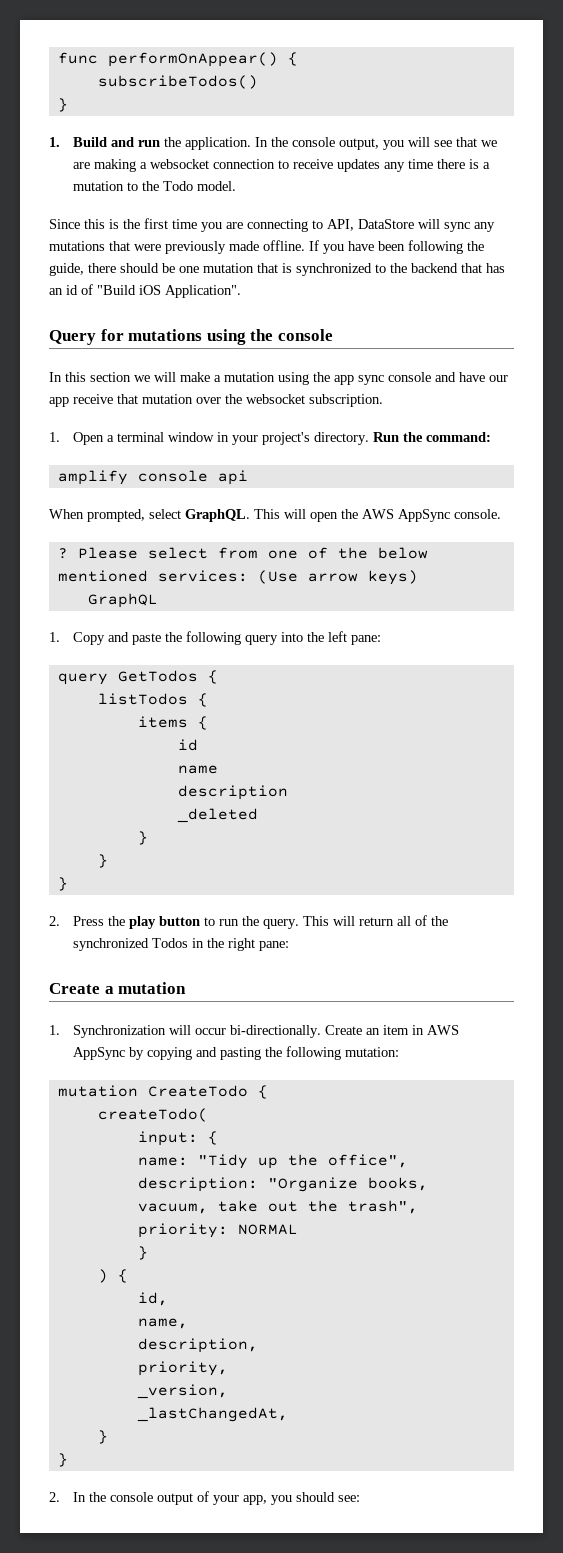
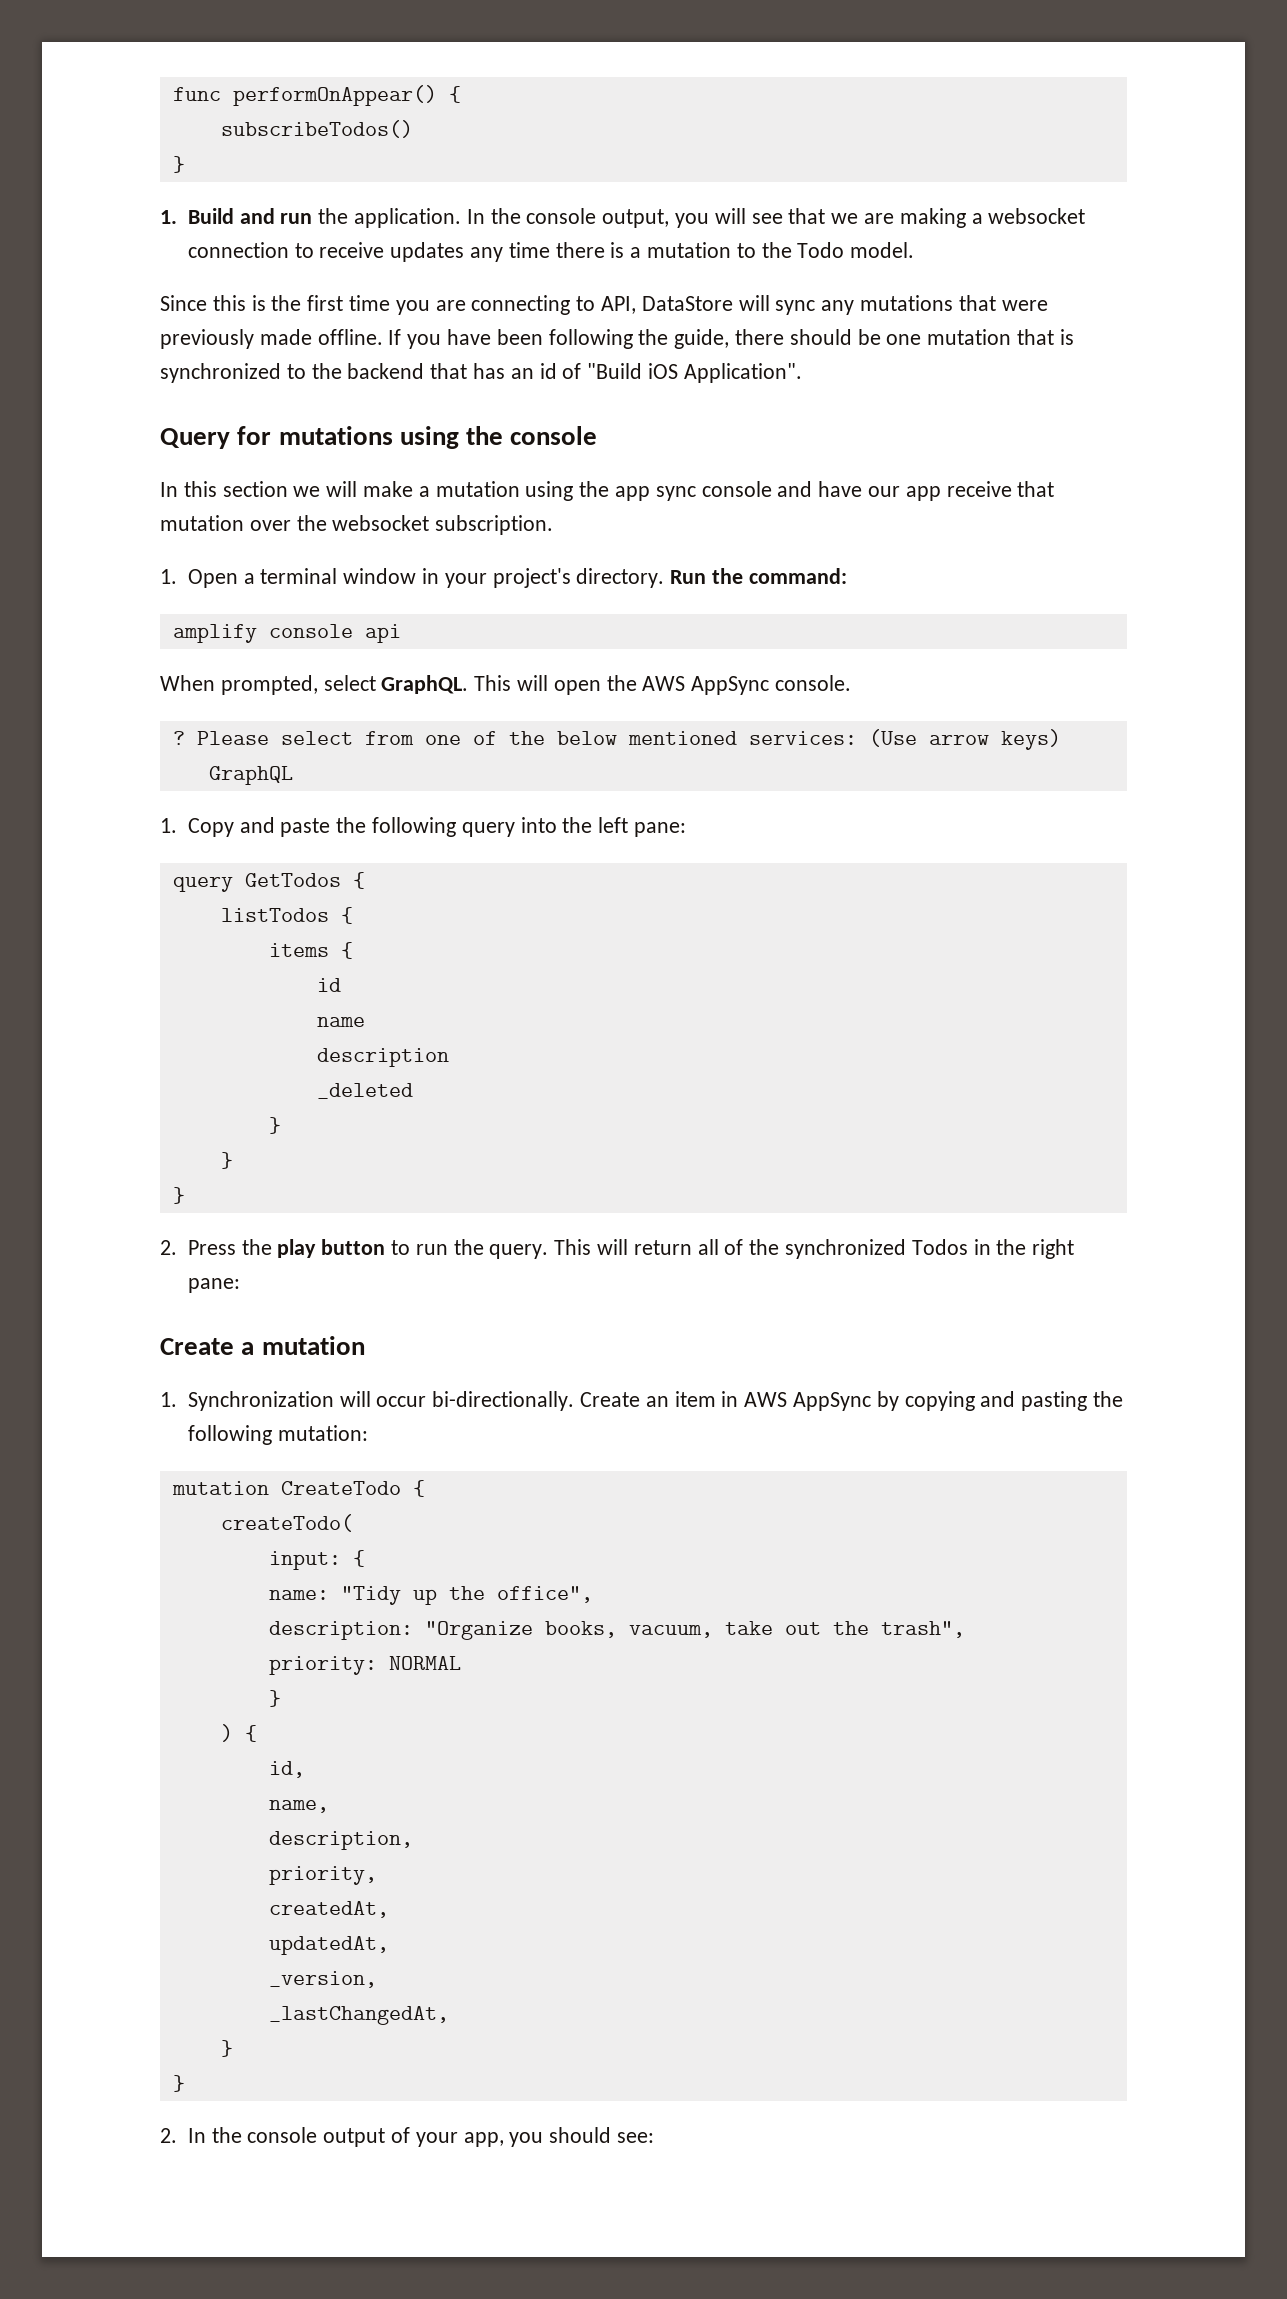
+ createdAt,
+ updatedAt,

